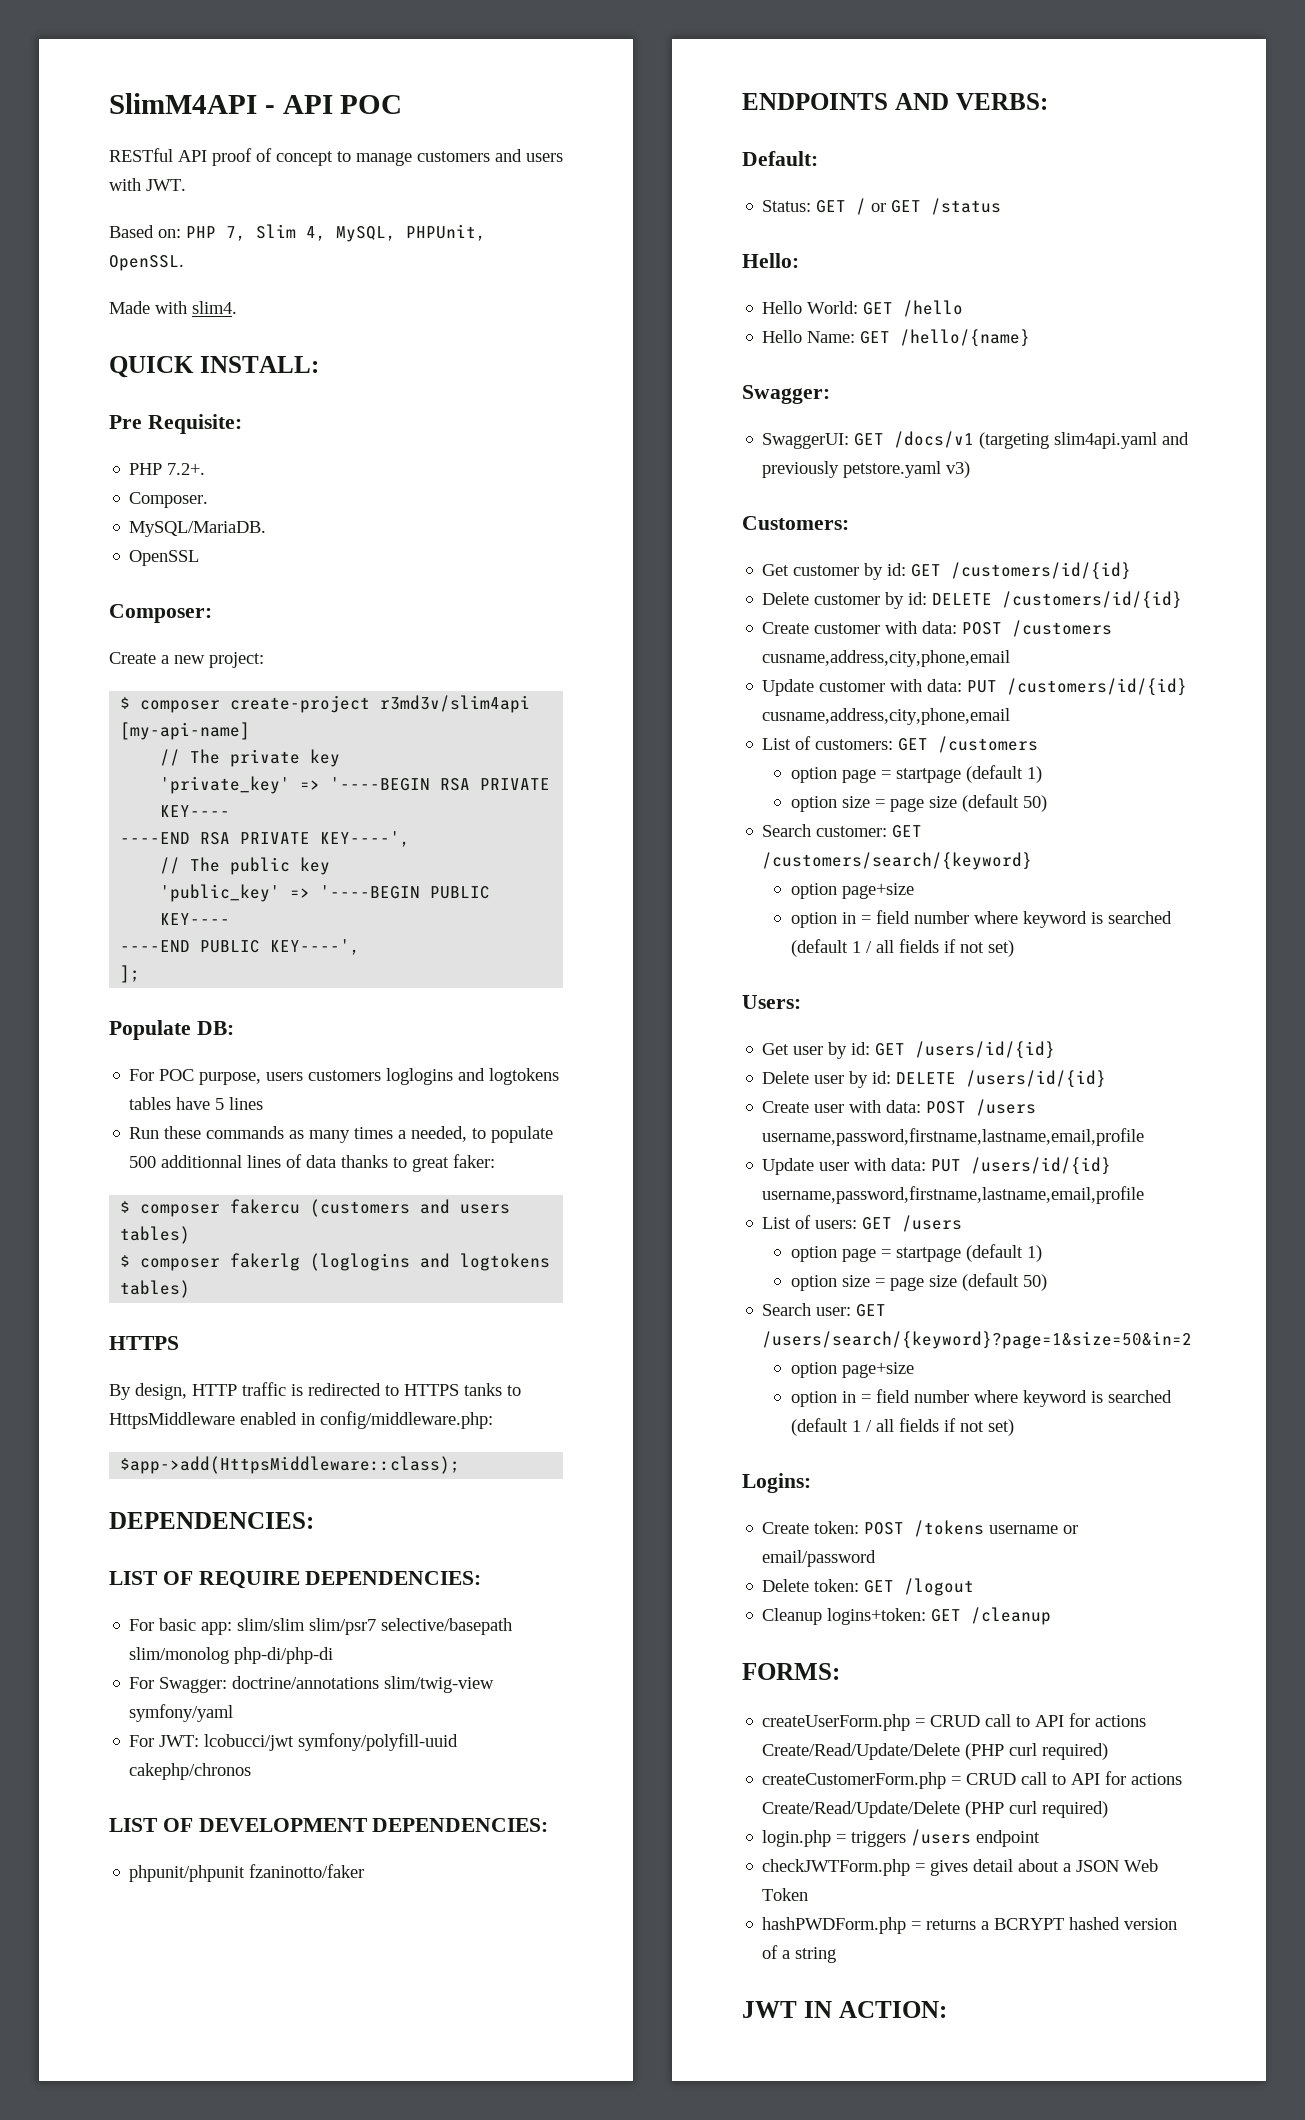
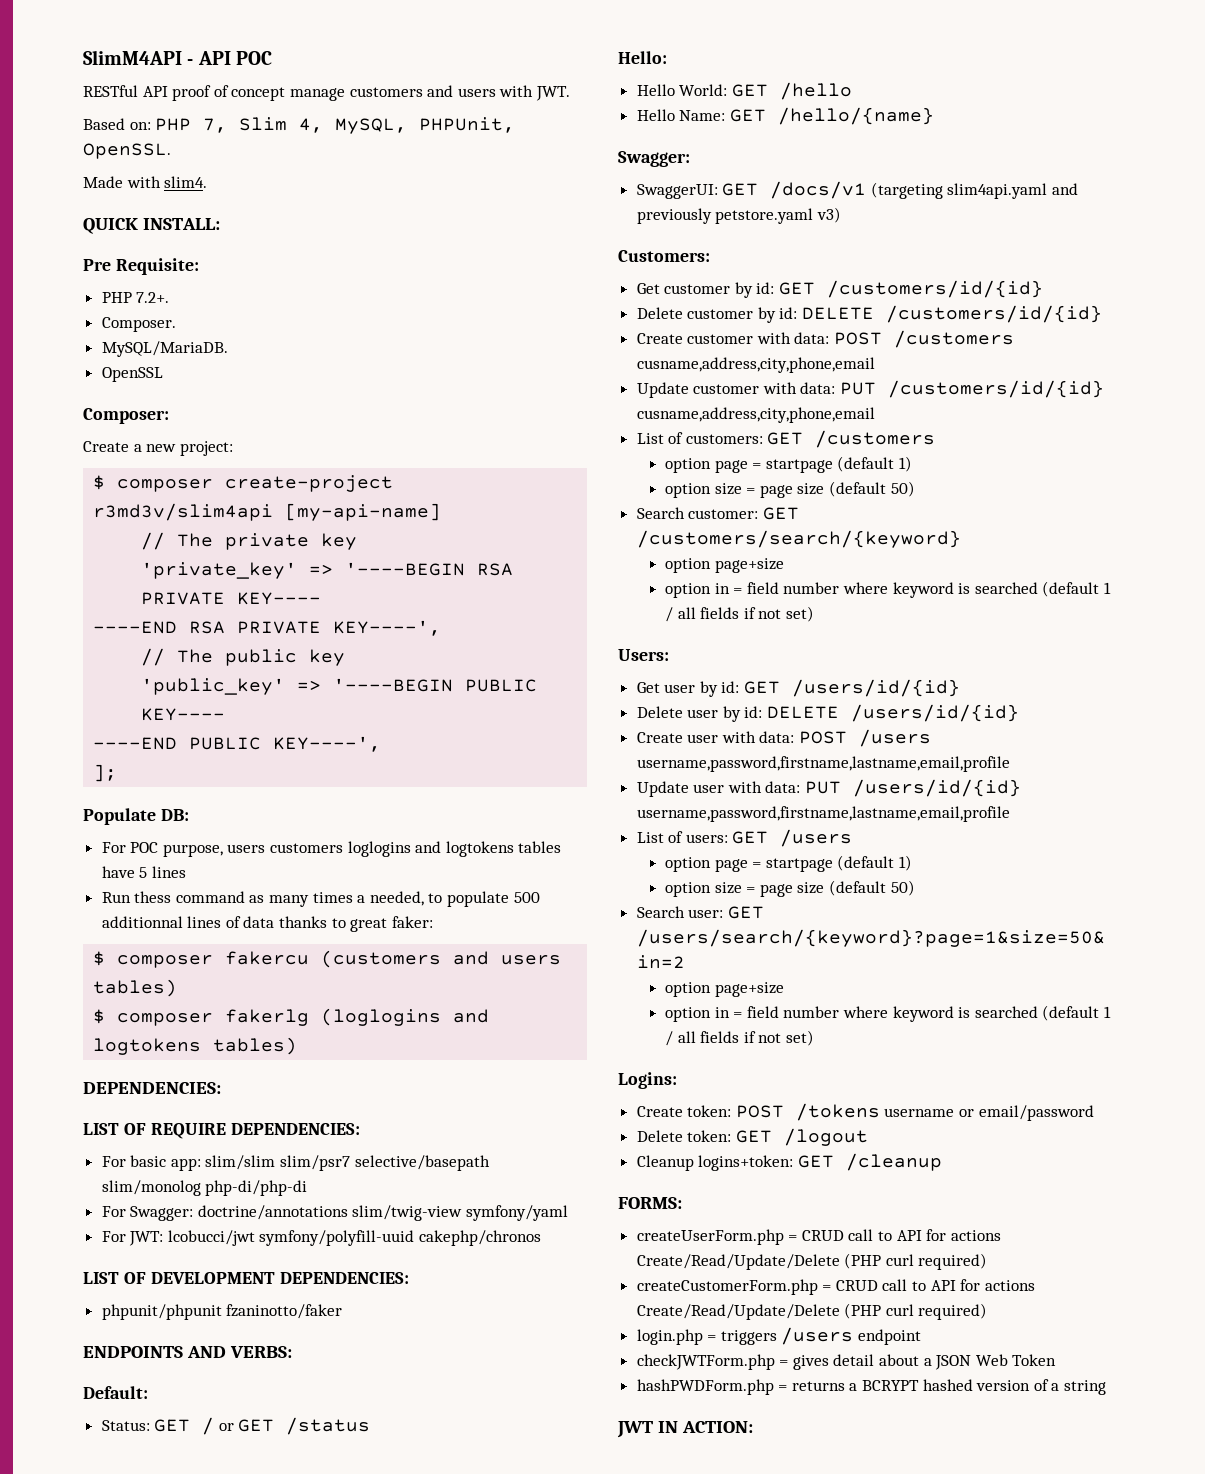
- RESTful API proof of concept to manage customers and users with JWT.
+ RESTful API proof of concept manage customers and users with JWT.
- Run these commands as many times a needed, to populate 500 additionnal lines of data thanks to great faker:
+ Run thess command as many times a needed, to populate 500 additionnal lines of data thanks to great faker:
  $ composer fakerlg (loglogins and logtokens tables)
- HTTPS
- By design, HTTP traffic is redirected to HTTPS tanks to HttpsMiddleware enabled in config/middleware.php:
- $app->add(HttpsMiddleware::class);

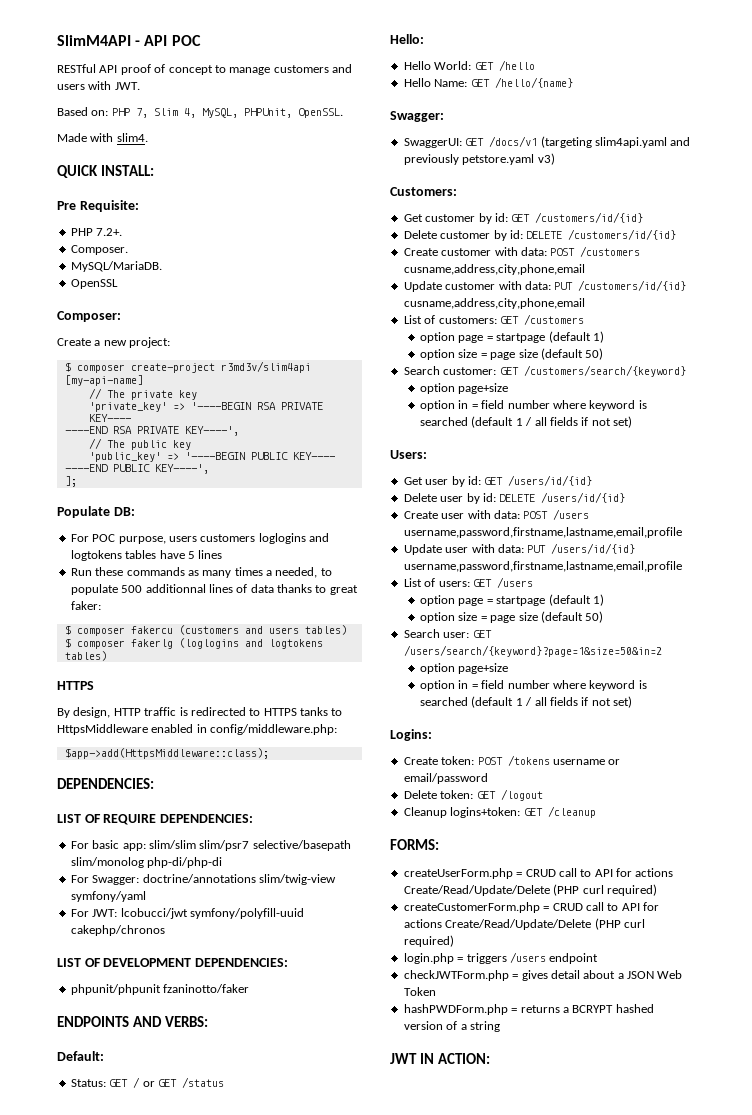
- RESTful API proof of concept manage customers and users with JWT.
+ RESTful API proof of concept to manage customers and users with JWT.
- Run thess command as many times a needed, to populate 500 additionnal lines of data thanks to great faker:
+ Run these commands as many times a needed, to populate 500 additionnal lines of data thanks to great faker:
  $ composer fakerlg (loglogins and logtokens tables)
+ HTTPS
+ By design, HTTP traffic is redirected to HTTPS tanks to HttpsMiddleware enabled in config/middleware.php:
+ $app->add(HttpsMiddleware::class);

